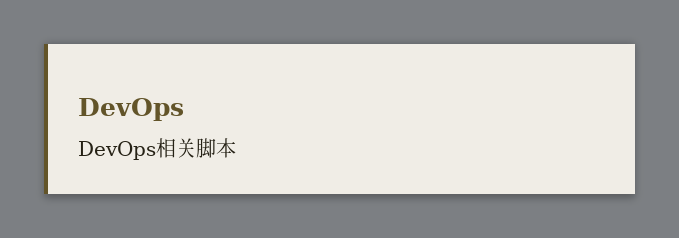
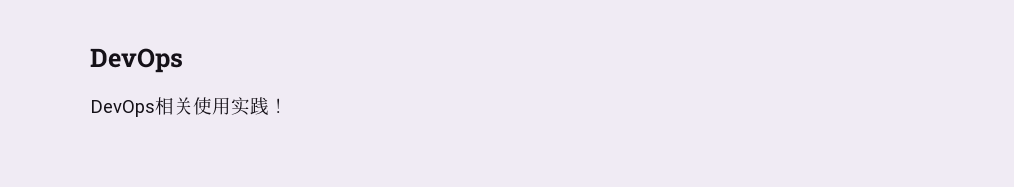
- DevOps相关脚本
+ DevOps相关使用实践！

